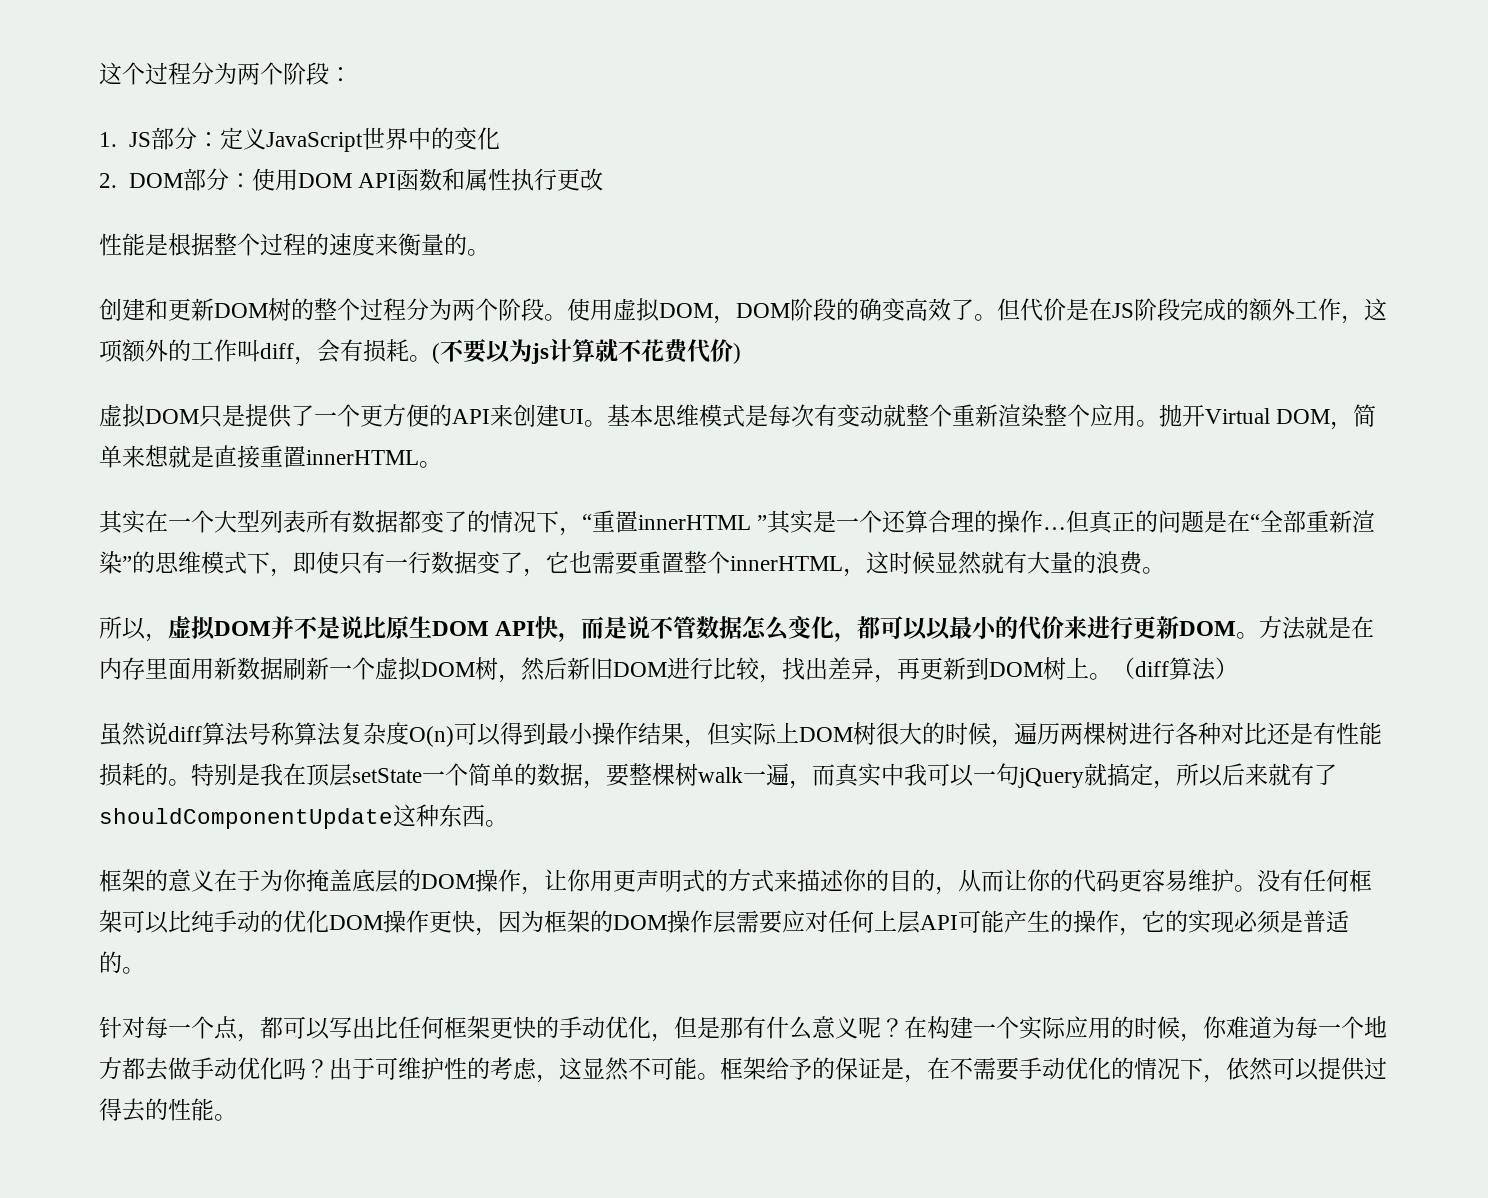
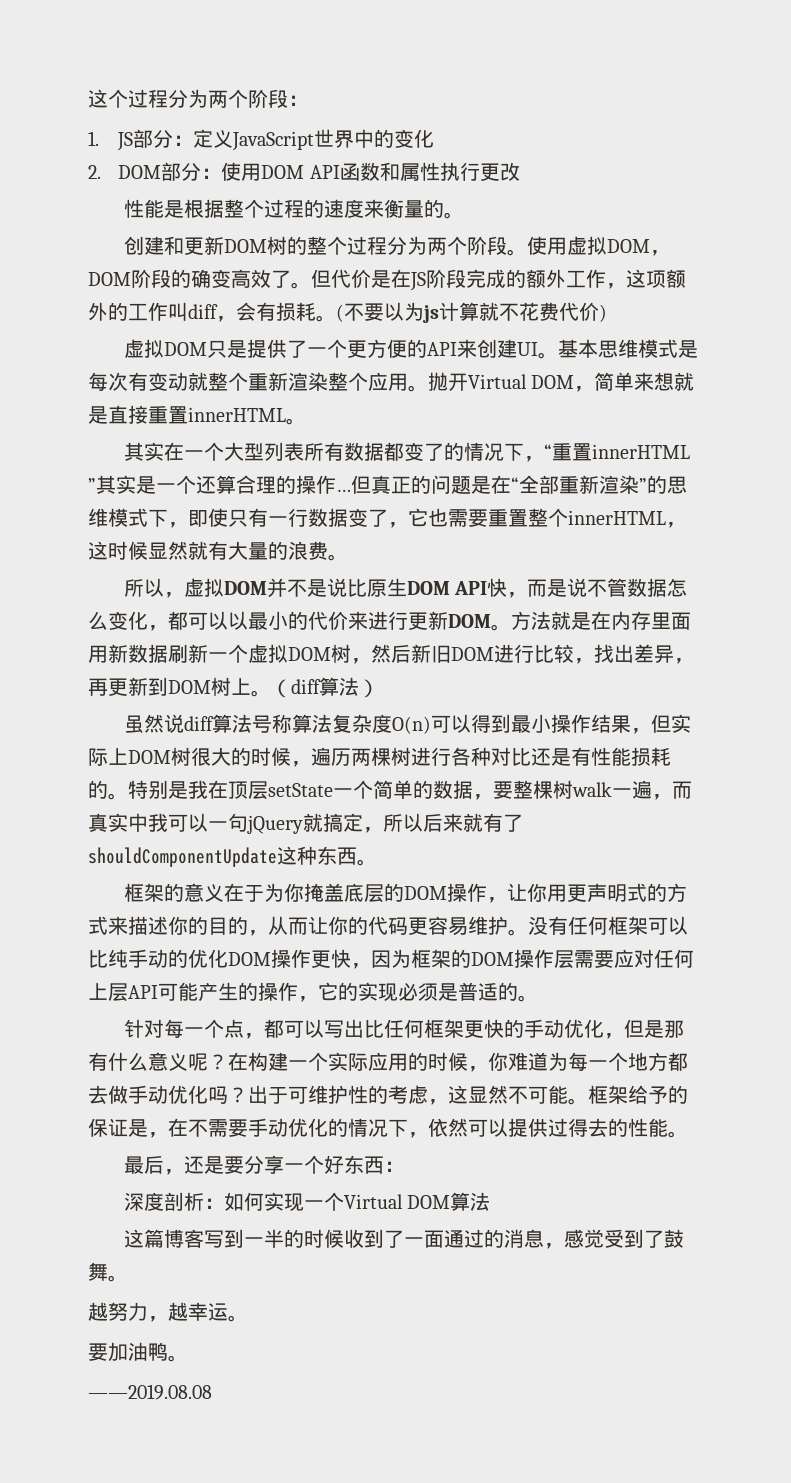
+ 最后，还是要分享一个好东西：
+ 深度剖析：如何实现一个Virtual DOM算法
+ 这篇博客写到一半的时候收到了一面通过的消息，感觉受到了鼓舞。
+ 越努力，越幸运。
+ 要加油鸭。
+ ——2019.08.08

